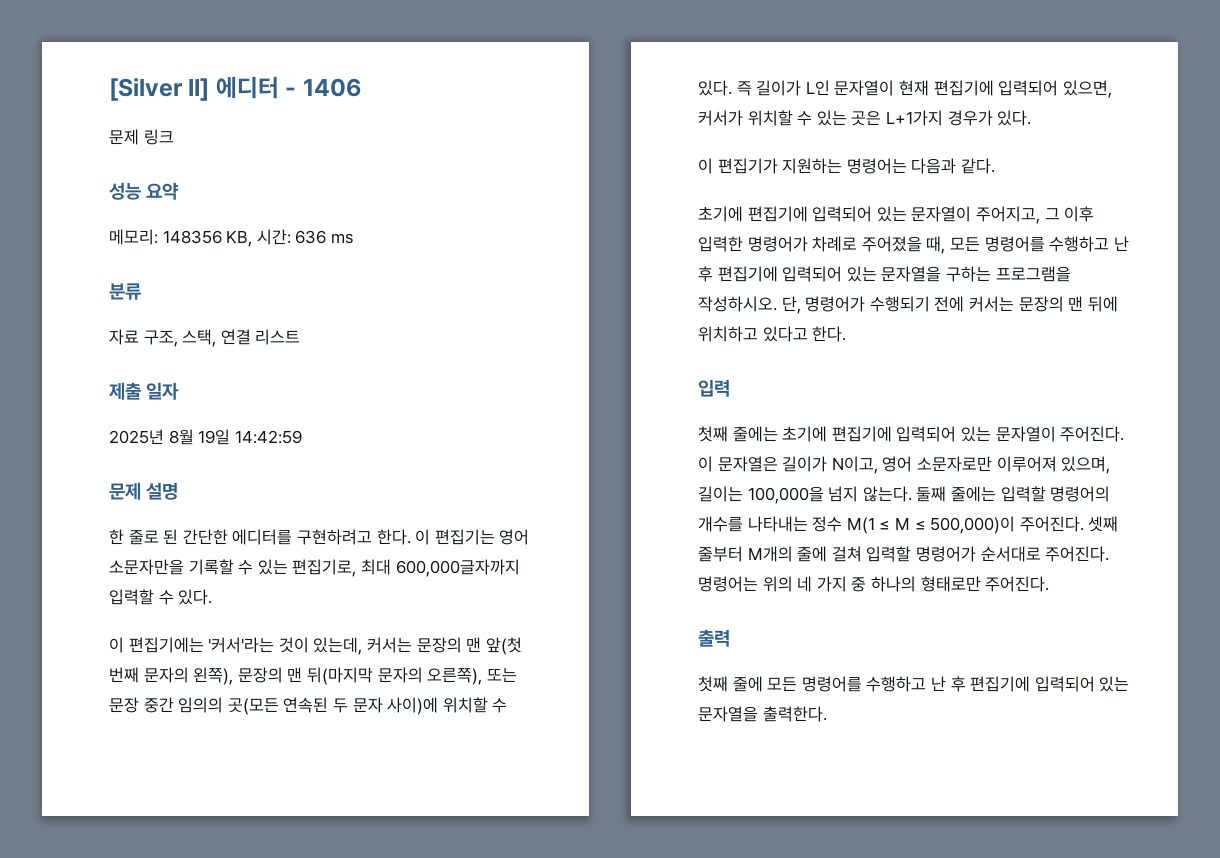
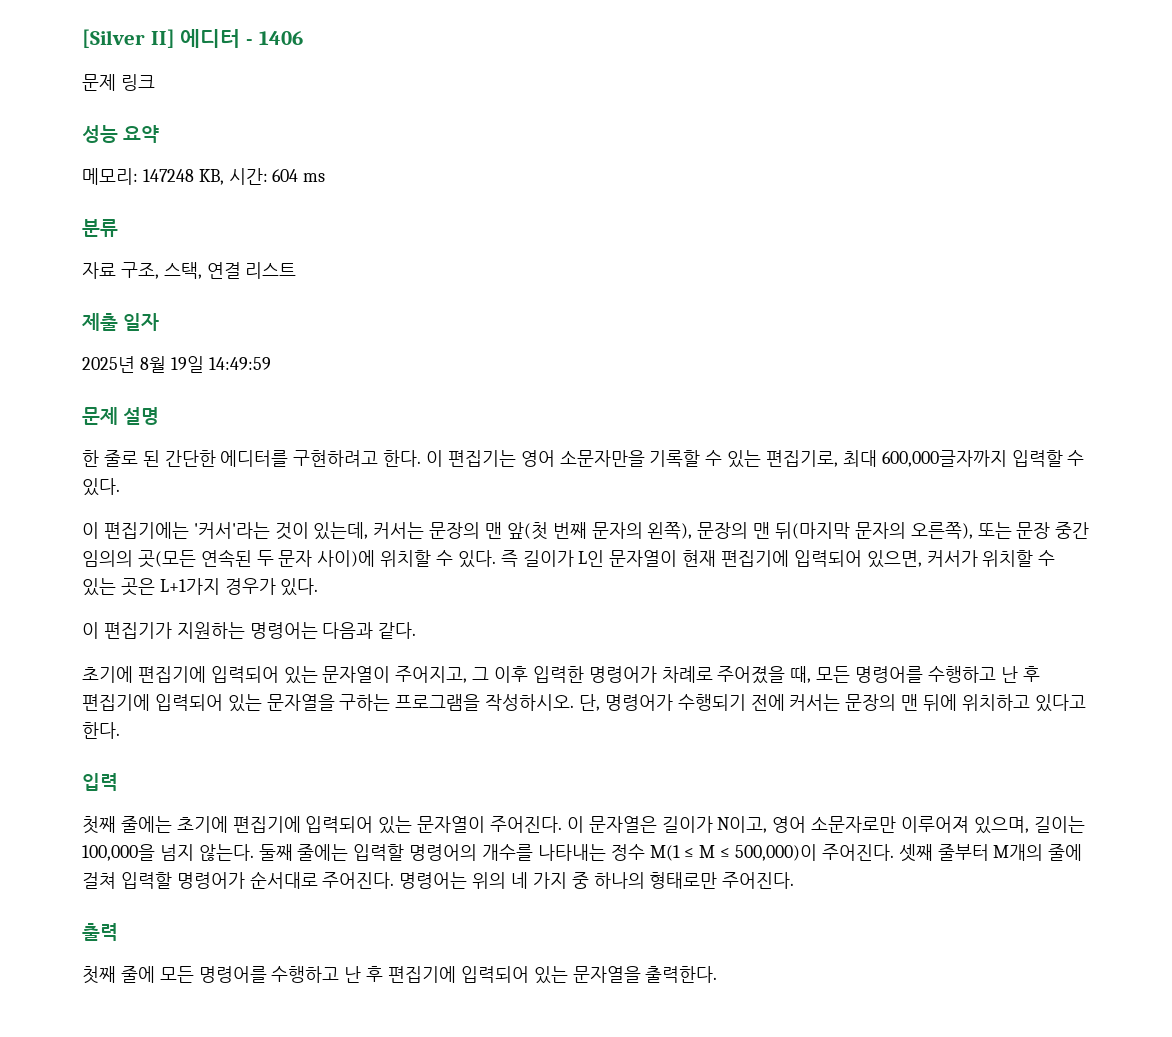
- 메모리: 148356 KB, 시간: 636 ms
+ 메모리: 147248 KB, 시간: 604 ms
- 2025년 8월 19일 14:42:59
+ 2025년 8월 19일 14:49:59

